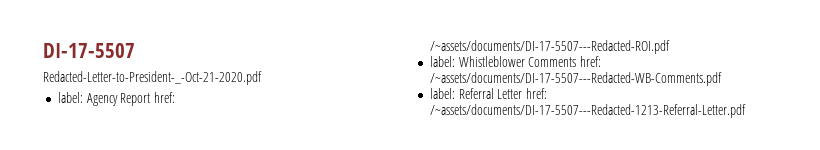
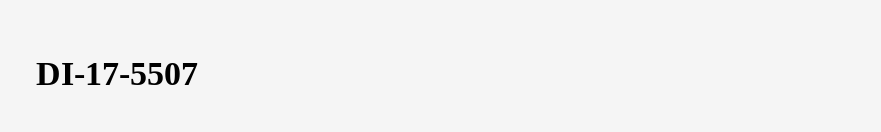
- Redacted-Letter-to-President-_-Oct-21-2020.pdf
- label: Agency Report href: /~assets/documents/DI-17-5507---Redacted-ROI.pdf
- label: Whistleblower Comments href: /~assets/documents/DI-17-5507---Redacted-WB-Comments.pdf
- label: Referral Letter href: /~assets/documents/DI-17-5507---Redacted-1213-Referral-Letter.pdf

